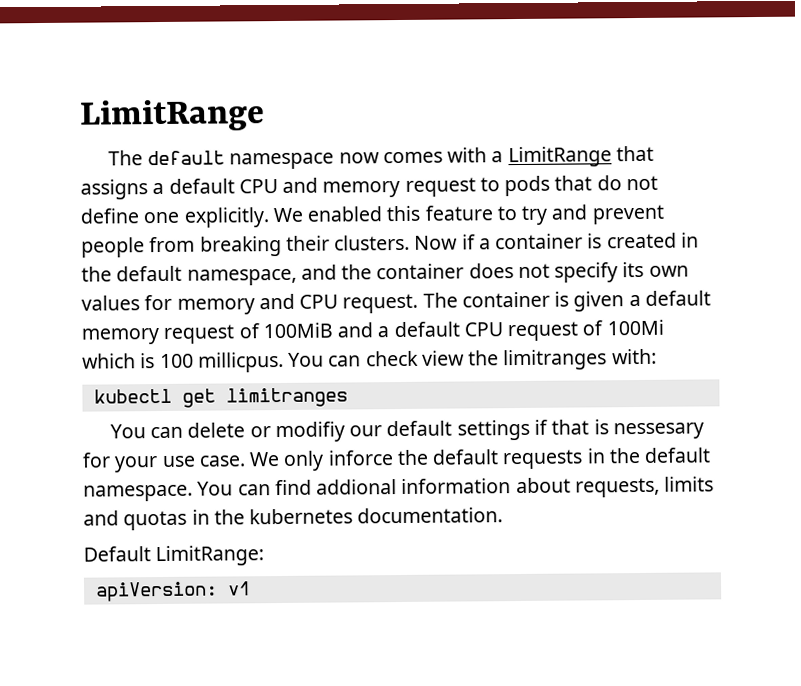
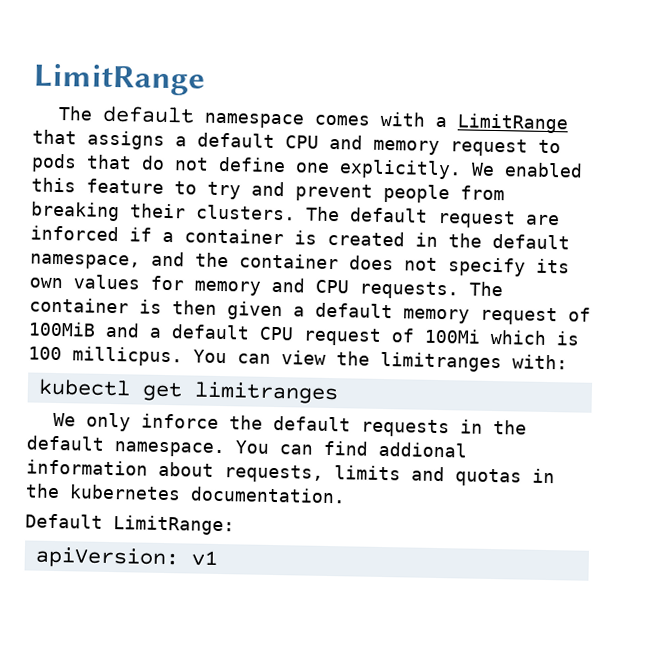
- The default namespace now comes with a LimitRange that assigns a default CPU and memory request to pods that do not define one explicitly.
+ The default namespace comes with a LimitRange that assigns a default CPU and memory request to pods that do not define one explicitly.
- Now if a container is created in the default namespace, and the container does not specify its own values for memory and CPU request.
+ The default request are inforced if a container is created in the default namespace, and the container does not specify its own values for memory and CPU requests.
- The container is given a default memory request of 100MiB and a default CPU request of 100Mi which is 100 millicpus.
+ The container is then given a default memory request of 100MiB and a default CPU request of 100Mi which is 100 millicpus.
- You can check view the limitranges with:
+ You can view the limitranges with:
- You can delete or modifiy our default settings if that is nessesary for your use case.

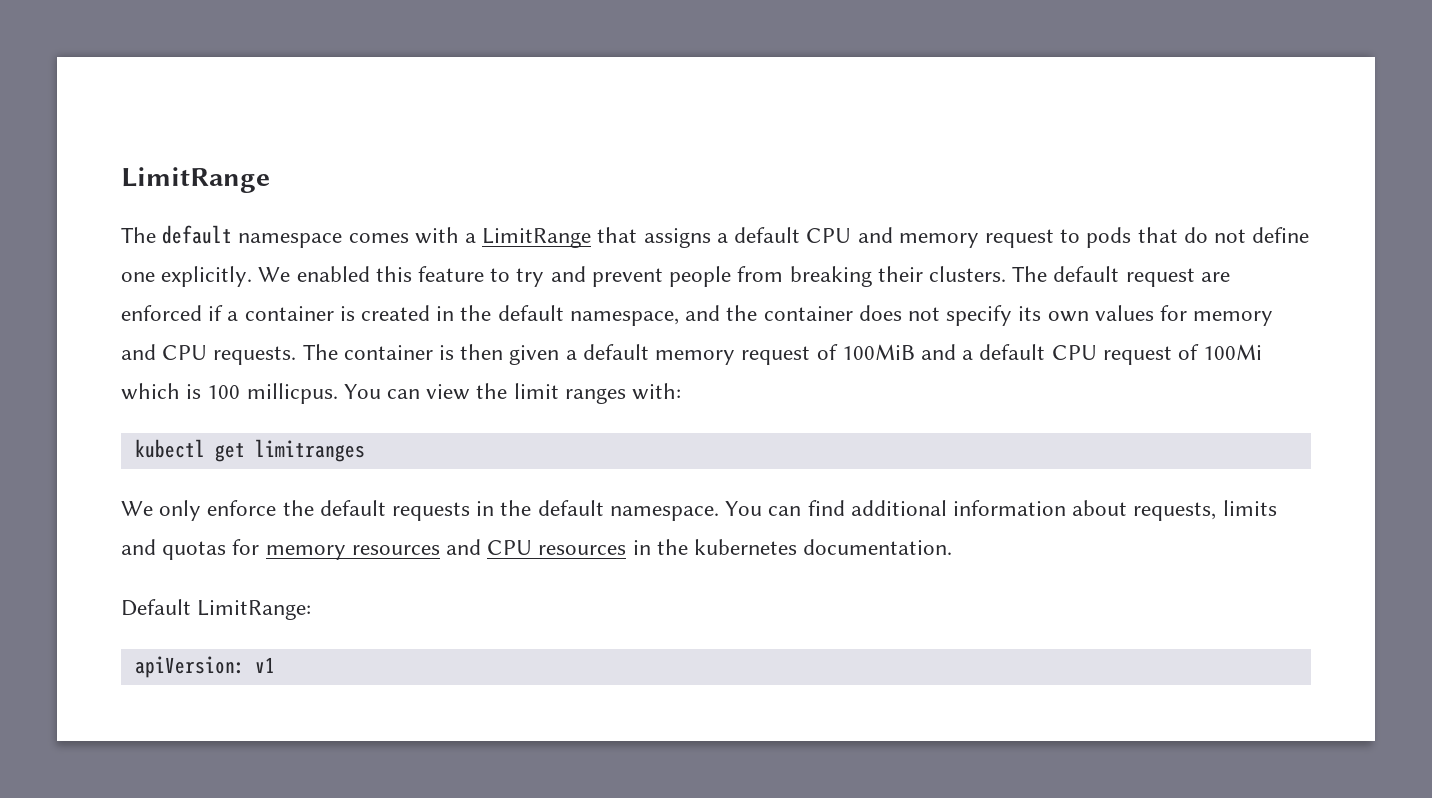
- The default request are inforced if a container is created in the default namespace, and the container does not specify its own values for memory and CPU requests.
+ The default request are enforced if a container is created in the default namespace, and the container does not specify its own values for memory and CPU requests.
- You can view the limitranges with:
+ You can view the limit ranges with:
- We only inforce the default requests in the default namespace.
+ We only enforce the default requests in the default namespace.
- You can find addional information about requests, limits and quotas in the kubernetes documentation.
+ You can find additional information about requests, limits and quotas for memory resources and CPU resources in the kubernetes documentation.

